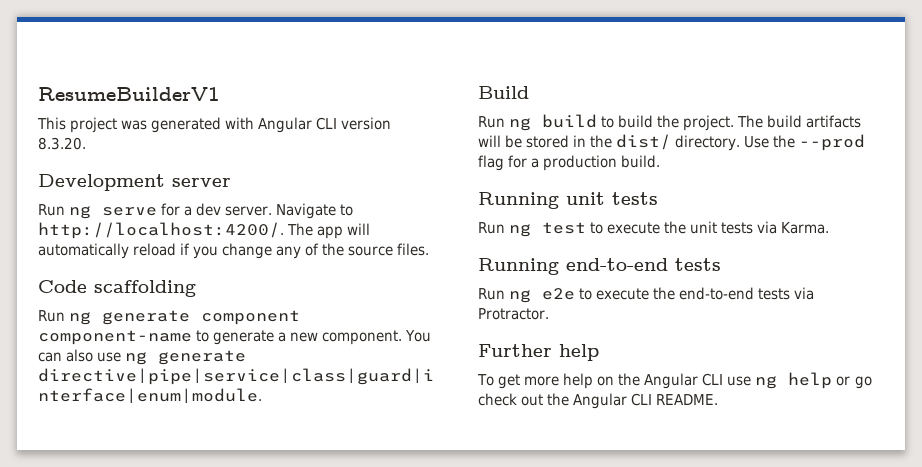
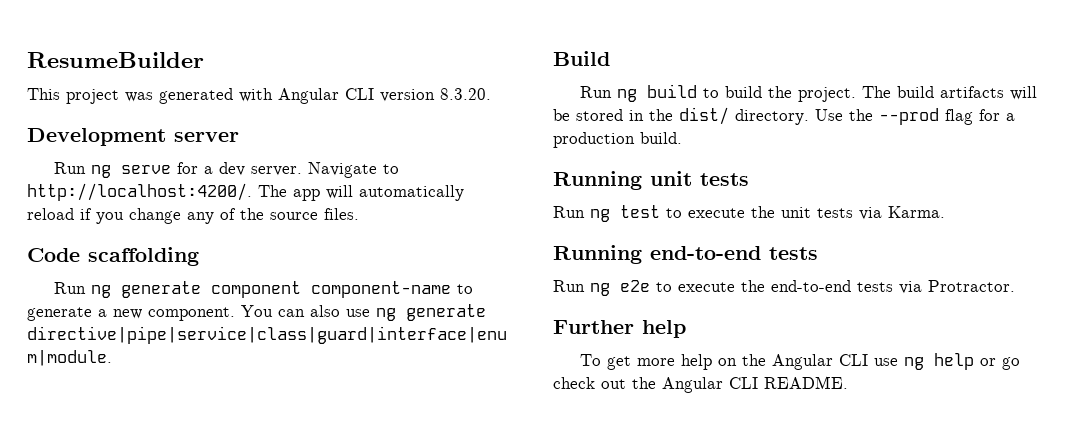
- ResumeBuilderV1
+ ResumeBuilder

